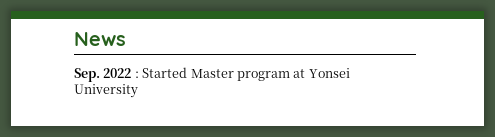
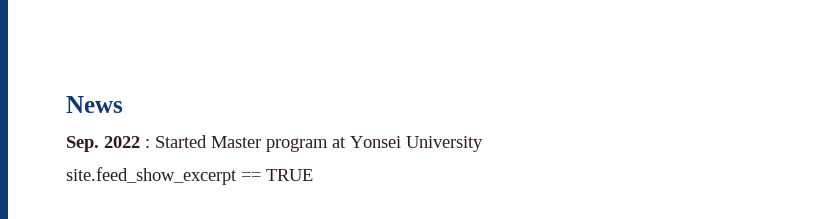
+ site.feed_show_excerpt == TRUE

